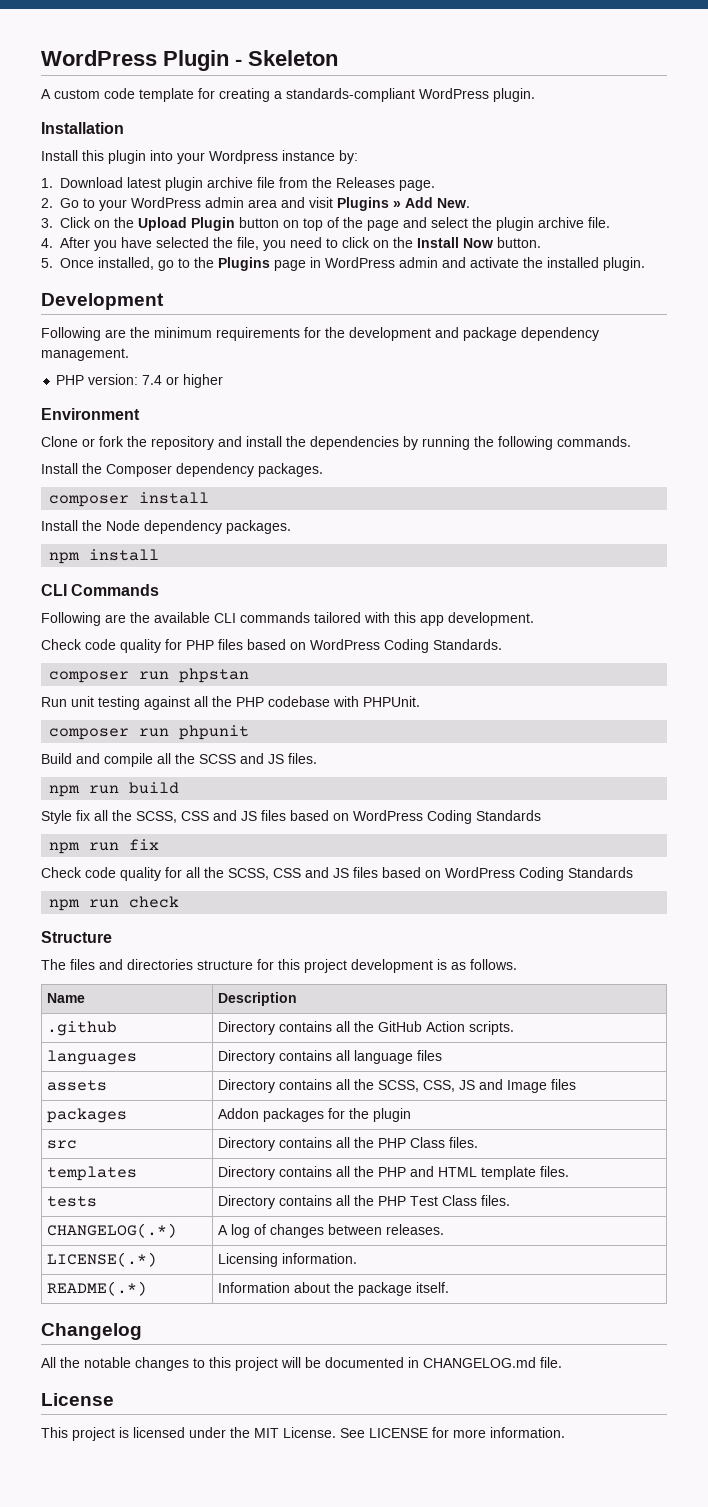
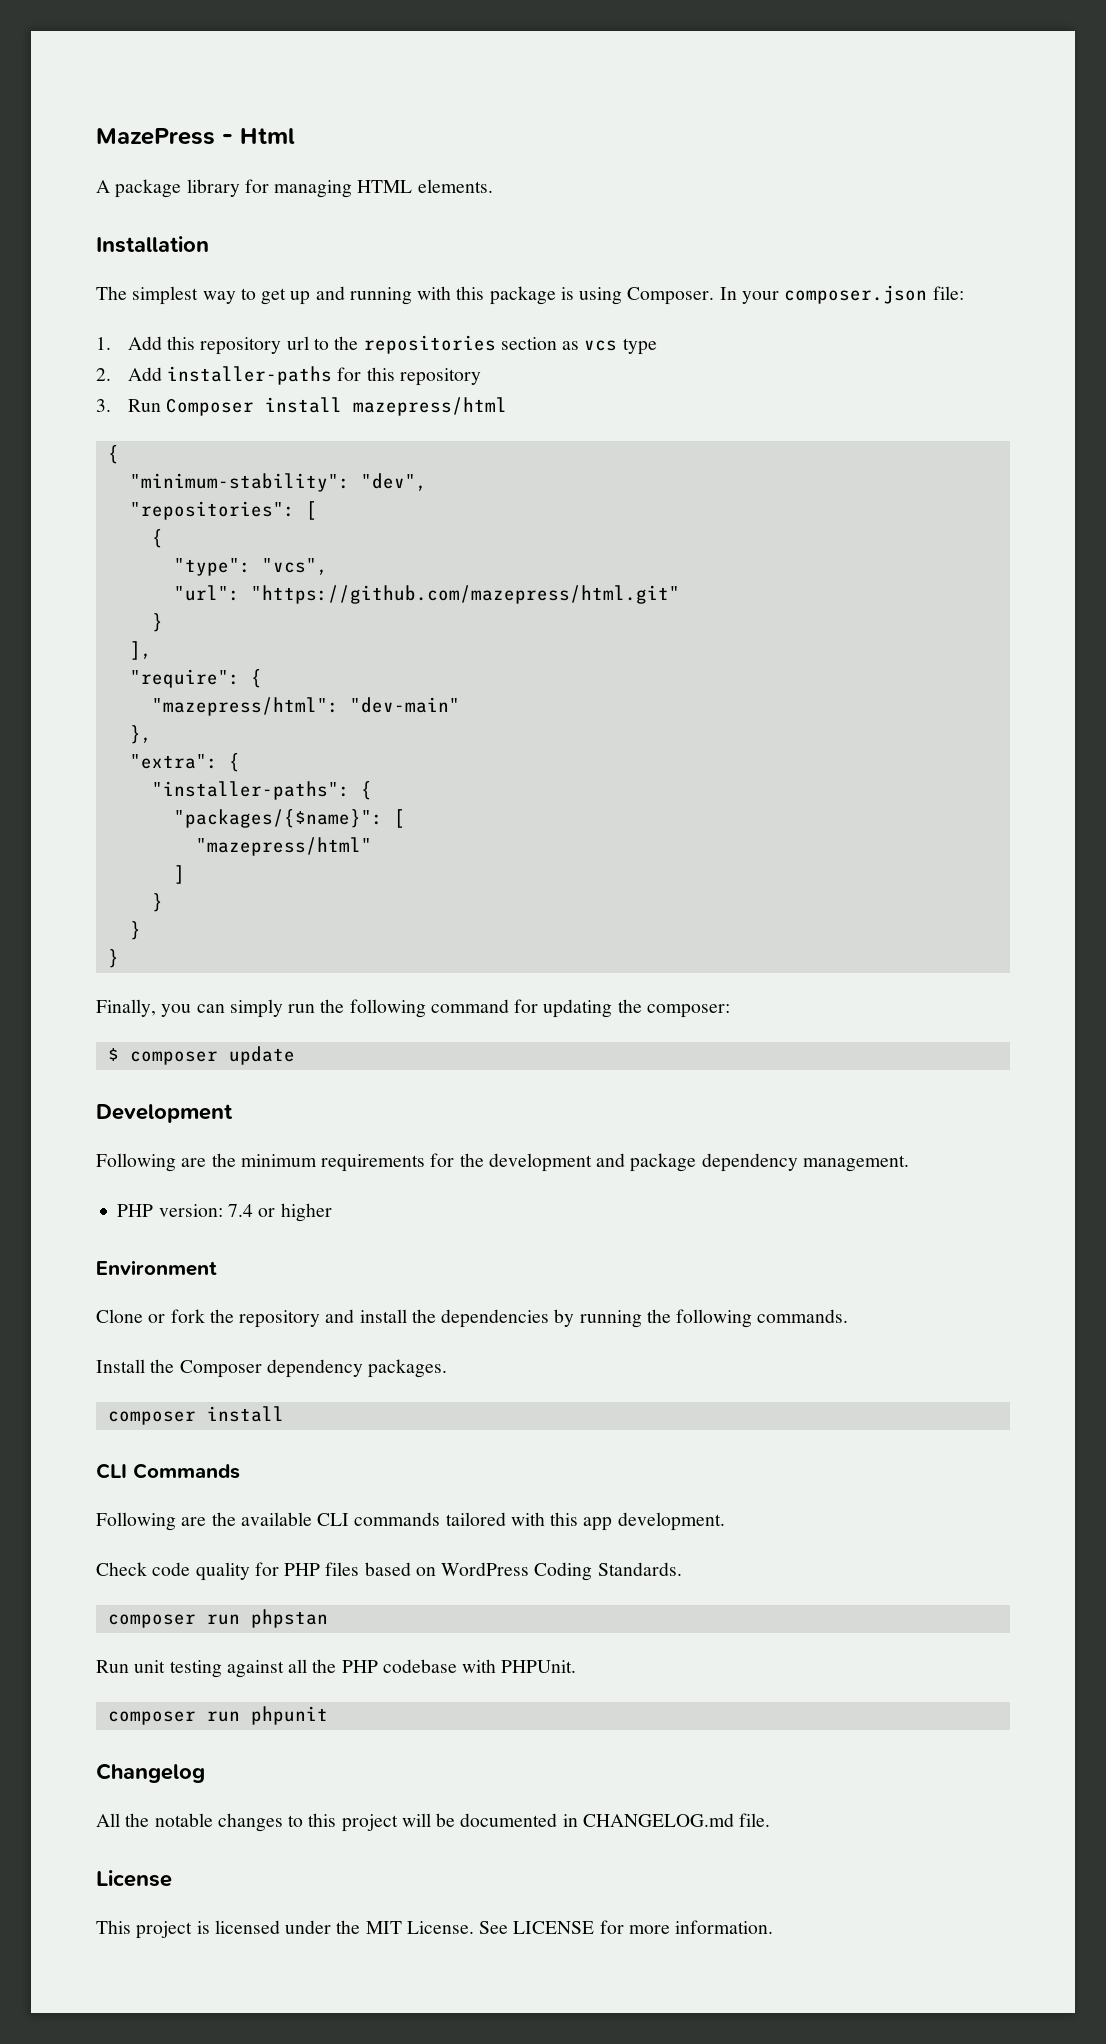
- WordPress Plugin - Skeleton
- A custom code template for creating a standards-compliant WordPress plugin.
+ MazePress - Html
+ A package library for managing HTML elements.
  Installation
- Install this plugin into your Wordpress instance by:
- 1. Download latest plugin archive file from the Releases page.
- 2. Go to your WordPress admin area and visit Plugins » Add New.
- 3. Click on the Upload Plugin button on top of the page and select the plugin archive file.
- 4. After you have selected the file, you need to click on the Install Now button.
- 5. Once installed, go to the Plugins page in WordPress admin and activate the installed plugin.
+ The simplest way to get up and running with this package is using Composer. In your composer.json file:
+ 1. Add this repository url to the repositories section as vcs type
+ 2. Add installer-paths for this repository
+ 3. Run Composer install mazepress/html
+ {
+ "minimum-stability": "dev",
+ "repositories": [
+ {
+ "type": "vcs",
+ "url": "https://github.com/mazepress/html.git"
+ }
+ ],
+ "require": {
+ "mazepress/html": "dev-main"
+ },
+ "extra": {
+ "installer-paths": {
+ "packages/{$name}": [
+ "mazepress/html"
+ ]
+ }
+ }
+ }
+ Finally, you can simply run the following command for updating the composer:
+ $ composer update
- Install the Node dependency packages.
- npm install
- Build and compile all the SCSS and JS files.
- npm run build
- Style fix all the SCSS, CSS and JS files based on WordPress Coding Standards
- npm run fix
- Check code quality for all the SCSS, CSS and JS files based on WordPress Coding Standards
- npm run check
- Structure
- The files and directories structure for this project development is as follows.
- Name | Description
- .github | Directory contains all the GitHub Action scripts.
- languages | Directory contains all language files
- assets | Directory contains all the SCSS, CSS, JS and Image files
- packages | Addon packages for the plugin
- src | Directory contains all the PHP Class files.
- templates | Directory contains all the PHP and HTML template files.
- tests | Directory contains all the PHP Test Class files.
- CHANGELOG(.*) | A log of changes between releases.
- LICENSE(.*) | Licensing information.
- README(.*) | Information about the package itself.

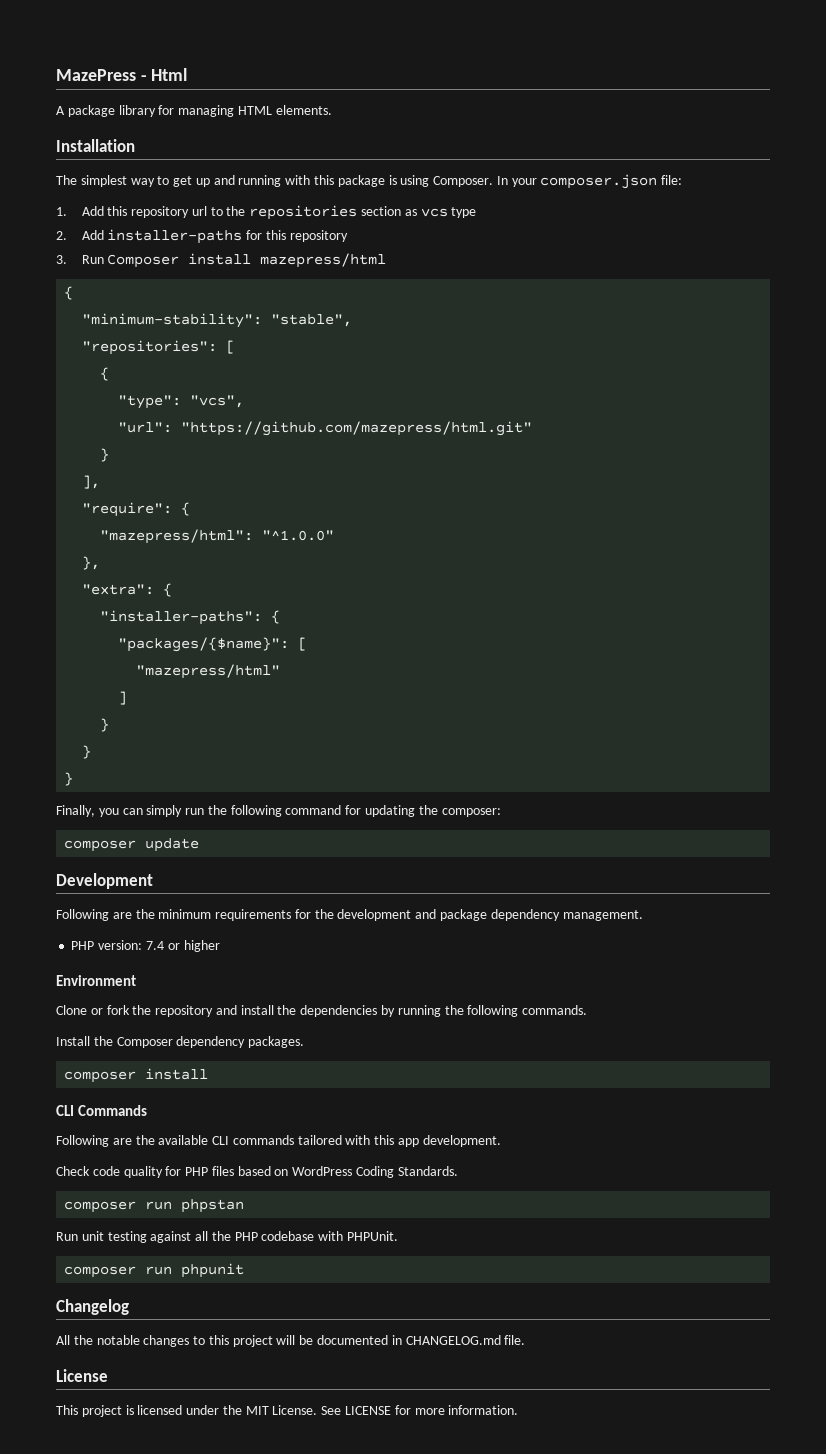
- "minimum-stability": "dev",
+ "minimum-stability": "stable",
- "mazepress/html": "dev-main"
+ "mazepress/html": "^1.0.0"
- $ composer update
+ composer update

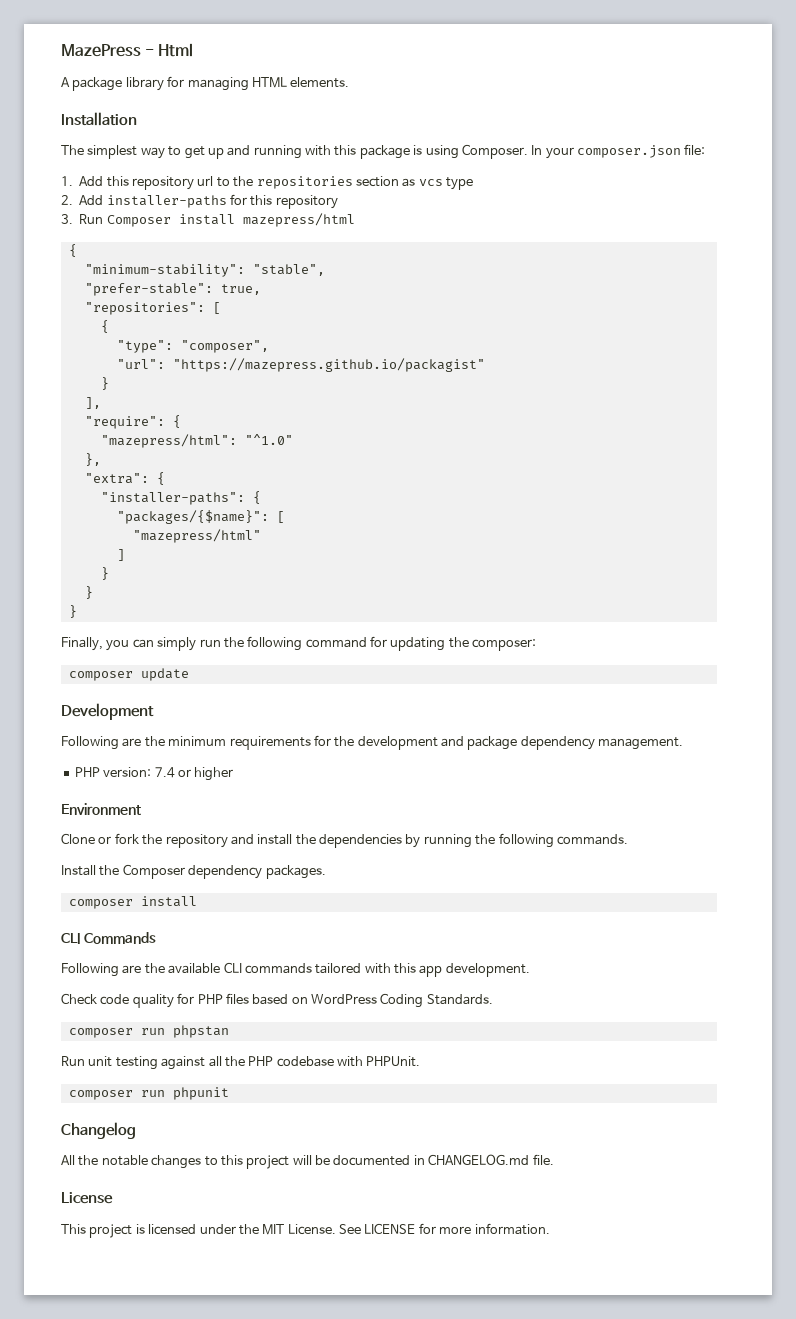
+ "prefer-stable": true,
- "type": "vcs",
+ "type": "composer",
- "url": "https://github.com/mazepress/html.git"
+ "url": "https://mazepress.github.io/packagist"
- "mazepress/html": "^1.0.0"
+ "mazepress/html": "^1.0"

